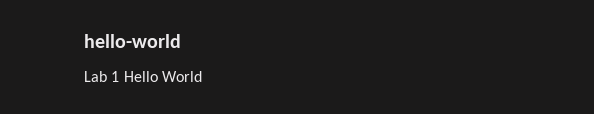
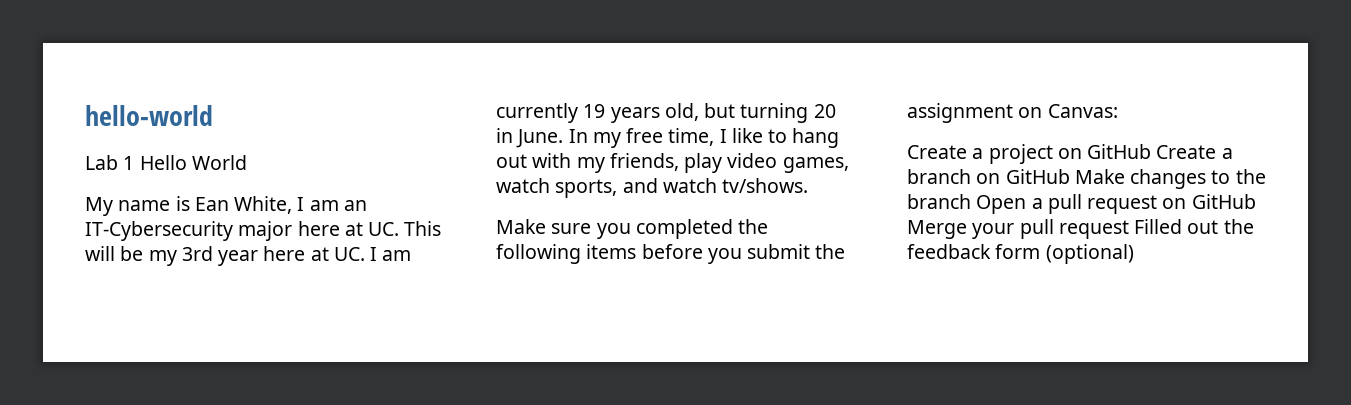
+ My name is Ean White, I am an IT-Cybersecurity major here at UC. This will be my 3rd year here at UC. I am currently 19 years old, but turning 20 in June. In my free time, I like to hang out with my friends, play video games, watch sports, and watch tv/shows.
+ Make sure you completed the following items before you submit the assignment on Canvas:
+ Create a project on GitHub Create a branch on GitHub Make changes to the branch Open a pull request on GitHub Merge your pull request Filled out the feedback form (optional)

